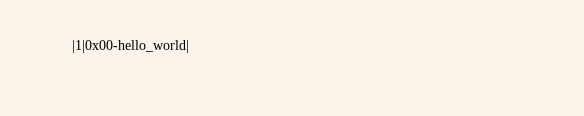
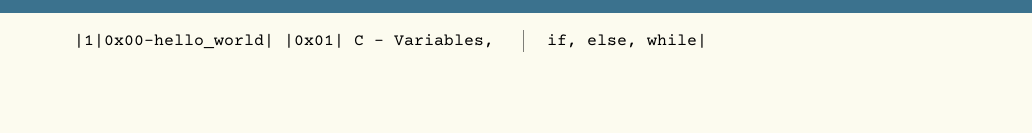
- |1|0x00-hello_world|
+ |1|0x00-hello_world| |0x01| C - Variables, if, else, while|

